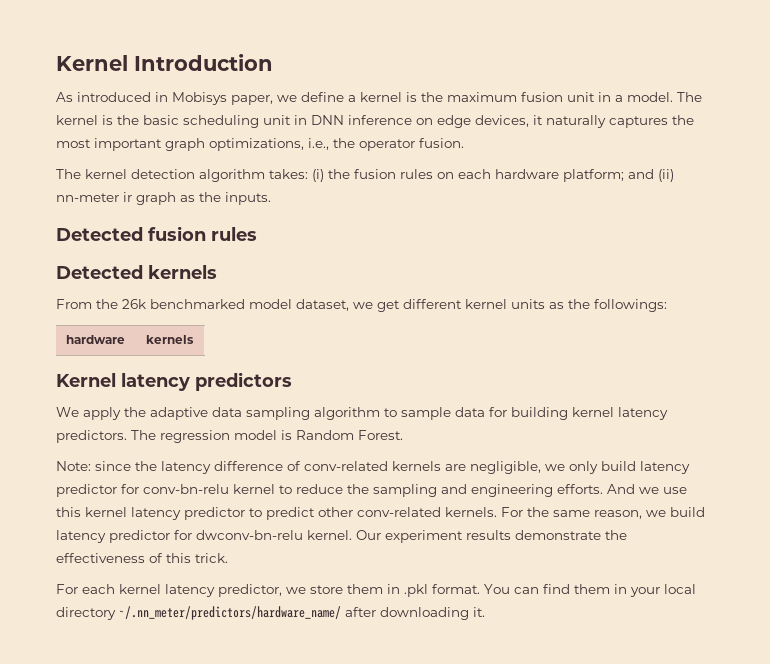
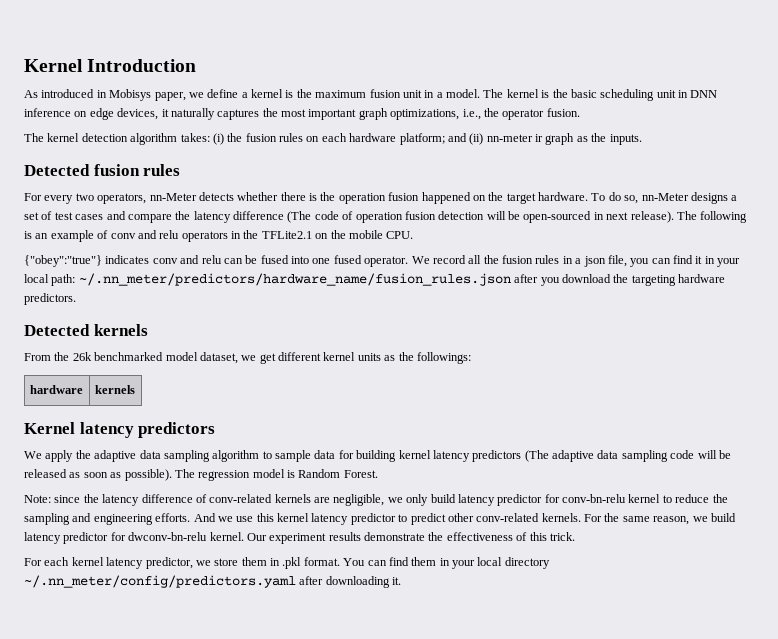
+ For every two operators, nn-Meter detects whether there is the operation fusion happened on the target hardware. To do so, nn-Meter designs a set of test cases and compare the latency difference (The code of operation fusion detection will be open-sourced in next release). The following is an example of conv and relu operators in the TFLite2.1 on the mobile CPU.
+ {"obey":"true"} indicates conv and relu can be fused into one fused operator. We record all the fusion rules in a json file, you can find it in your local path: ~/.nn_meter/predictors/hardware_name/fusion_rules.json after you download the targeting hardware predictors.
- We apply the adaptive data sampling algorithm to sample data for building kernel latency predictors.
+ We apply the adaptive data sampling algorithm to sample data for building kernel latency predictors (The adaptive data sampling code will be released as soon as possible).
- You can find them in your local directory ~/.nn_meter/predictors/hardware_name/ after downloading it.
+ You can find them in your local directory ~/.nn_meter/config/predictors.yaml after downloading it.

